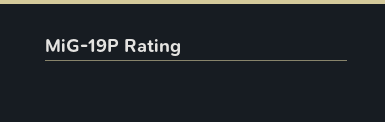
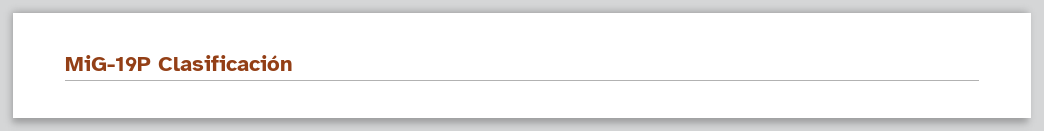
- MiG-19P Rating
+ MiG-19P Clasificación

